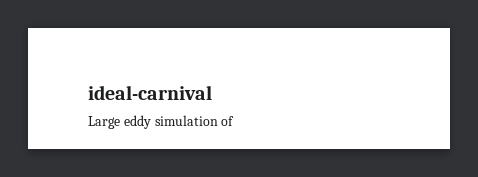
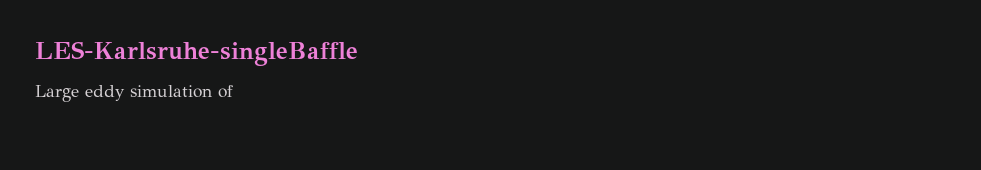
- ideal-carnival
+ LES-Karlsruhe-singleBaffle

